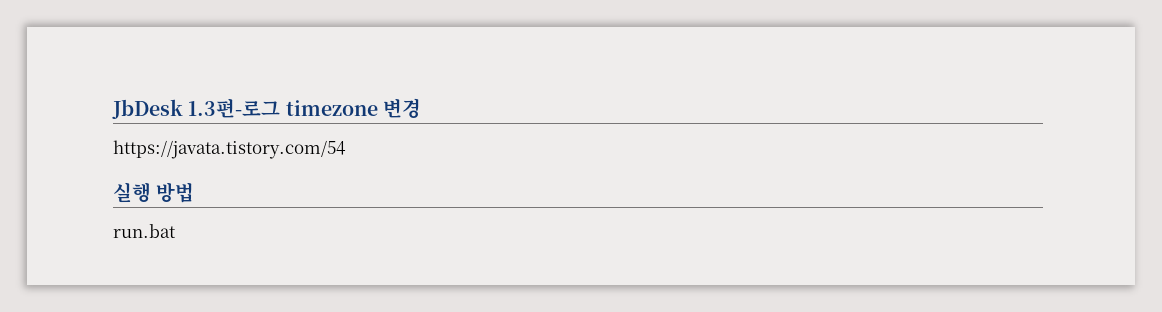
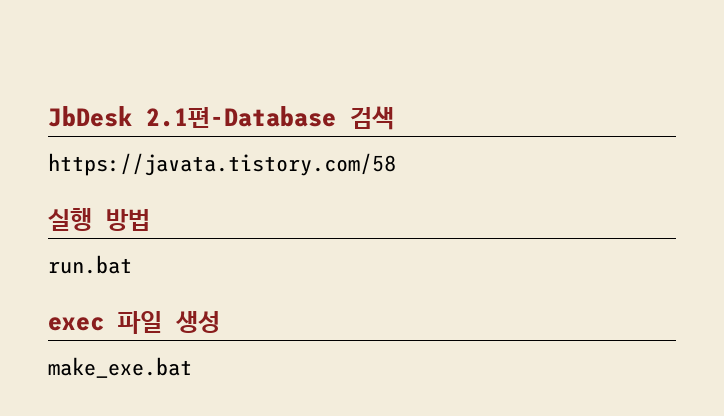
- JbDesk 1.3편-로그 timezone 변경
- https://javata.tistory.com/54
+ JbDesk 2.1편-Database 검색
+ https://javata.tistory.com/58
+ exec 파일 생성
+ make_exe.bat

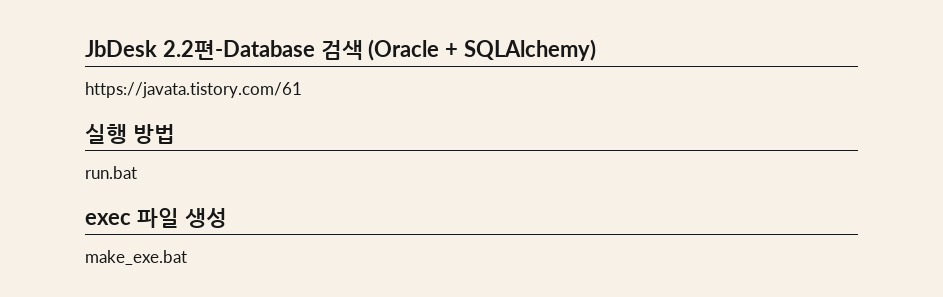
- JbDesk 2.1편-Database 검색
- https://javata.tistory.com/58
+ JbDesk 2.2편-Database 검색 (Oracle + SQLAlchemy)
+ https://javata.tistory.com/61

